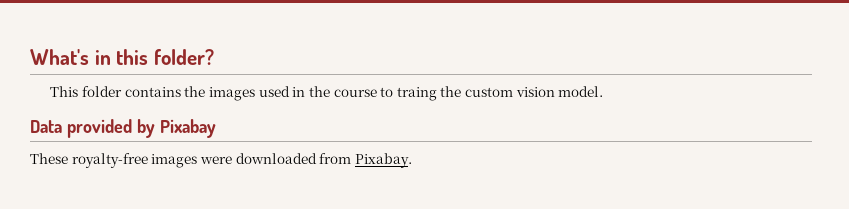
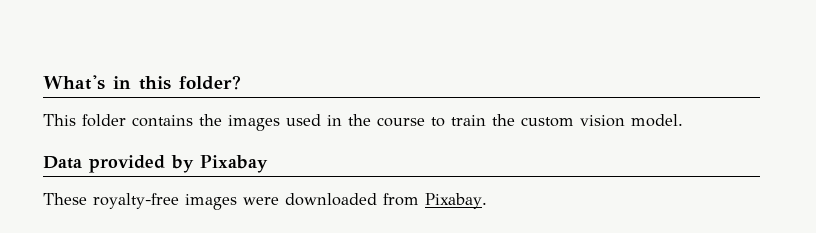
- This folder contains the images used in the course to traing the custom vision model.
+ This folder contains the images used in the course to train the custom vision model.

